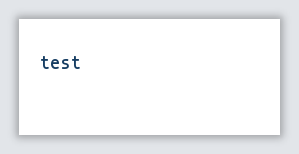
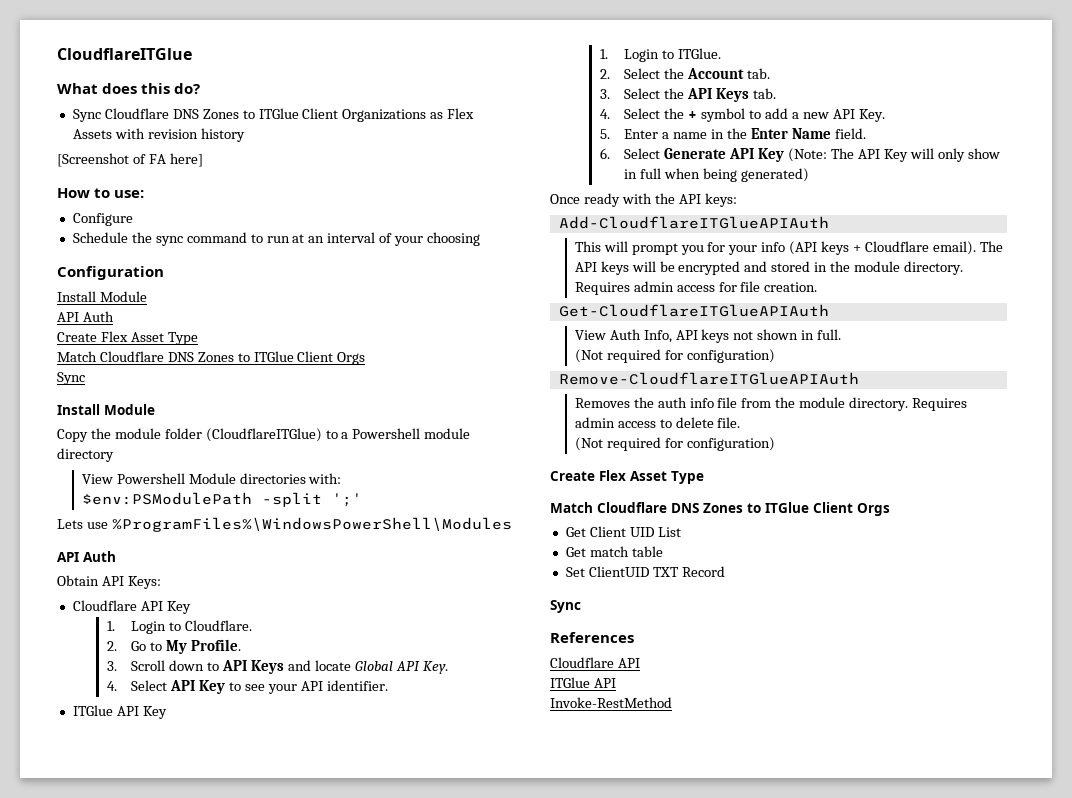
- test
+ CloudflareITGlue
+ What does this do?
+ Sync Cloudflare DNS Zones to ITGlue Client Organizations as Flex Assets with revision history
+ [Screenshot of FA here]
+ How to use:
+ Configure
+ Schedule the sync command to run at an interval of your choosing
+ Configuration
+ Install Module
+ API Auth
+ Create Flex Asset Type
+ Match Cloudflare DNS Zones to ITGlue Client Orgs
+ Sync
+ Install Module
+ Copy the module folder (CloudflareITGlue) to a Powershell module directory
+ View Powershell Module directories with: $env:PSModulePath -split ';'
+ Lets use %ProgramFiles%\WindowsPowerShell\Modules
+ API Auth
+ Obtain API Keys:
+ Cloudflare API Key
+ 1. Login to Cloudflare.
+ 2. Go to My Profile.
+ 3. Scroll down to API Keys and locate Global API Key.
+ 4. Select API Key to see your API identifier.
+ ITGlue API Key
+ 1. Login to ITGlue.
+ 2. Select the Account tab.
+ 3. Select the API Keys tab.
+ 4. Select the + symbol to add a new API Key.
+ 5. Enter a name in the Enter Name field.
+ 6. Select Generate API Key (Note: The API Key will only show in full when being generated)
+ Once ready with the API keys:
+ Add-CloudflareITGlueAPIAuth
+ This will prompt you for your info (API keys + Cloudflare email). The API keys will be encrypted and stored in the module directory. Requires admin access for file creation.
+ Get-CloudflareITGlueAPIAuth
+ View Auth Info, API keys not shown in full.
+ (Not required for configuration)
+ Remove-CloudflareITGlueAPIAuth
+ Removes the auth info file from the module directory. Requires admin access to delete file.
+ (Not required for configuration)
+ Create Flex Asset Type
+ Match Cloudflare DNS Zones to ITGlue Client Orgs
+ Get Client UID List
+ Get match table
+ Set ClientUID TXT Record
+ Sync
+ References
+ Cloudflare API
+ ITGlue API
+ Invoke-RestMethod

